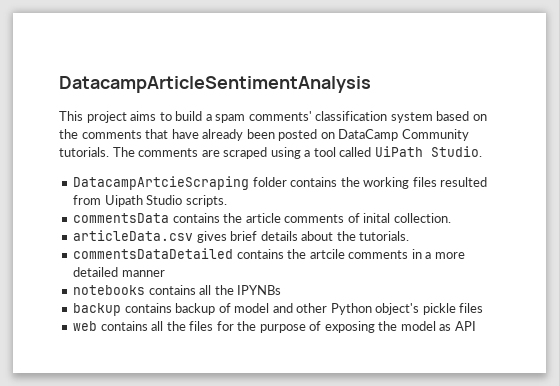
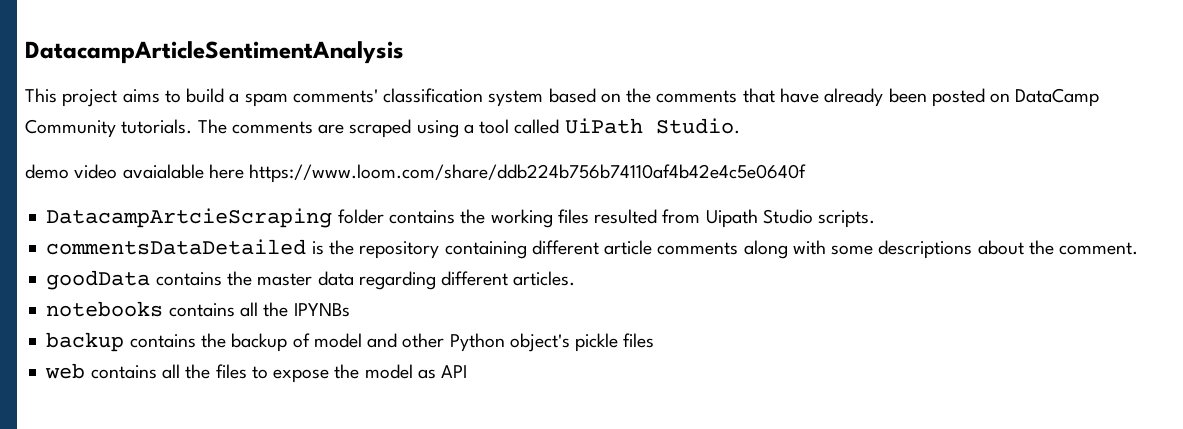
+ demo video avaialable here https://www.loom.com/share/ddb224b756b74110af4b42e4c5e0640f
- commentsData contains the article comments of inital collection.
- articleData.csv gives brief details about the tutorials.
- commentsDataDetailed contains the artcile comments in a more detailed manner
+ commentsDataDetailed is the repository containing different article comments along with some descriptions about the comment.
+ goodData contains the master data regarding different articles.
- backup contains backup of model and other Python object's pickle files
+ backup contains the backup of model and other Python object's pickle files
- web contains all the files for the purpose of exposing the model as API
+ web contains all the files to expose the model as API

